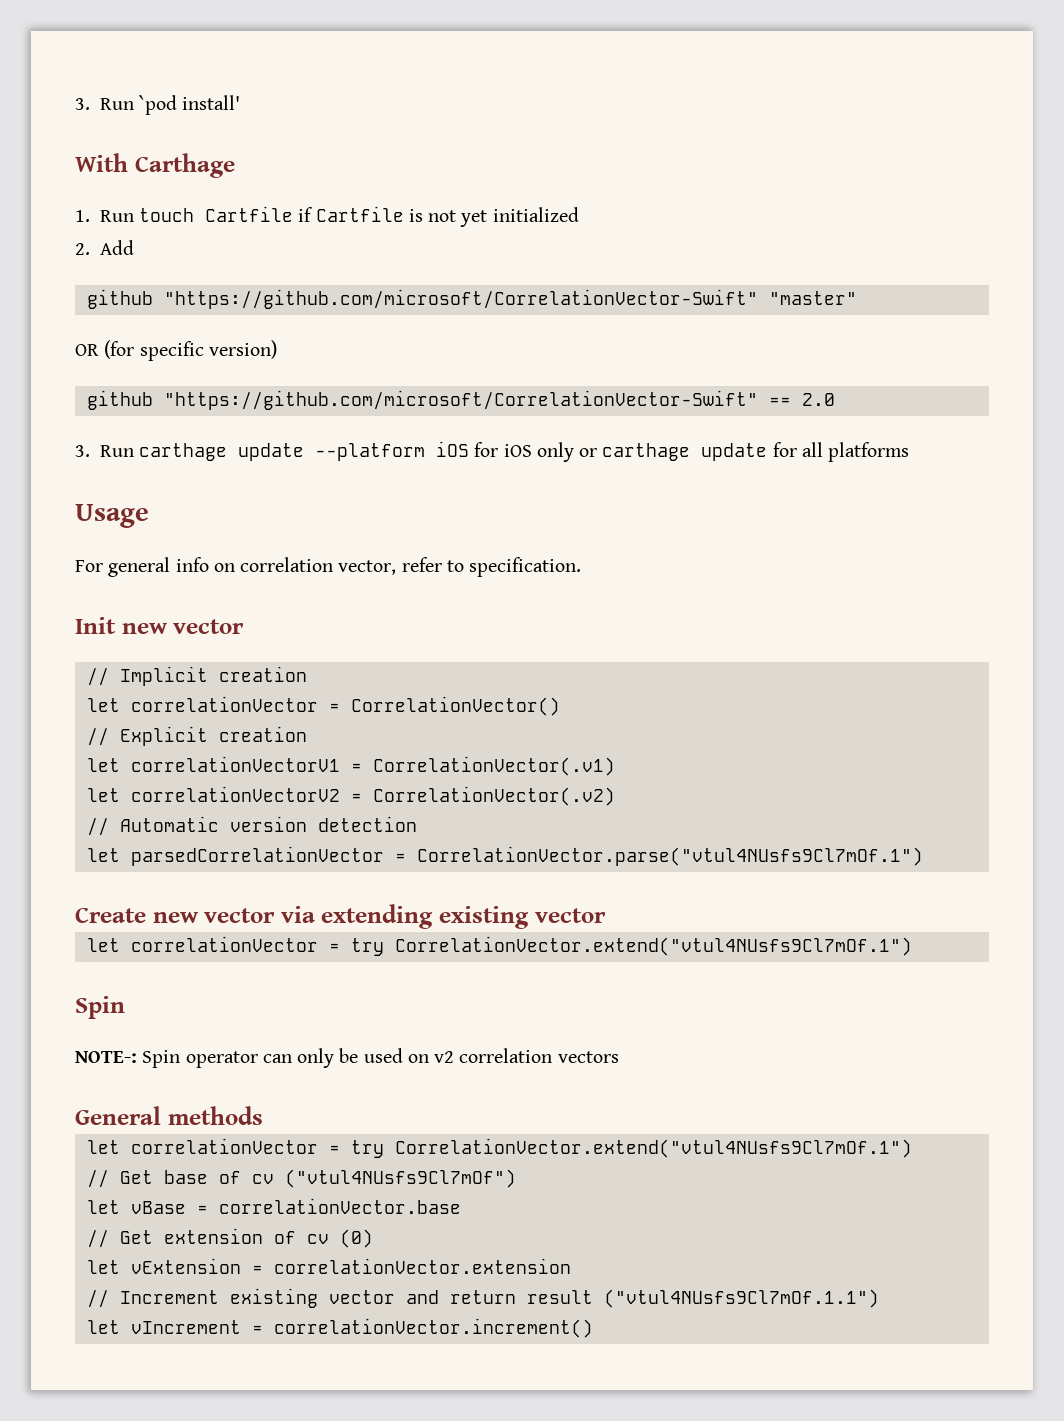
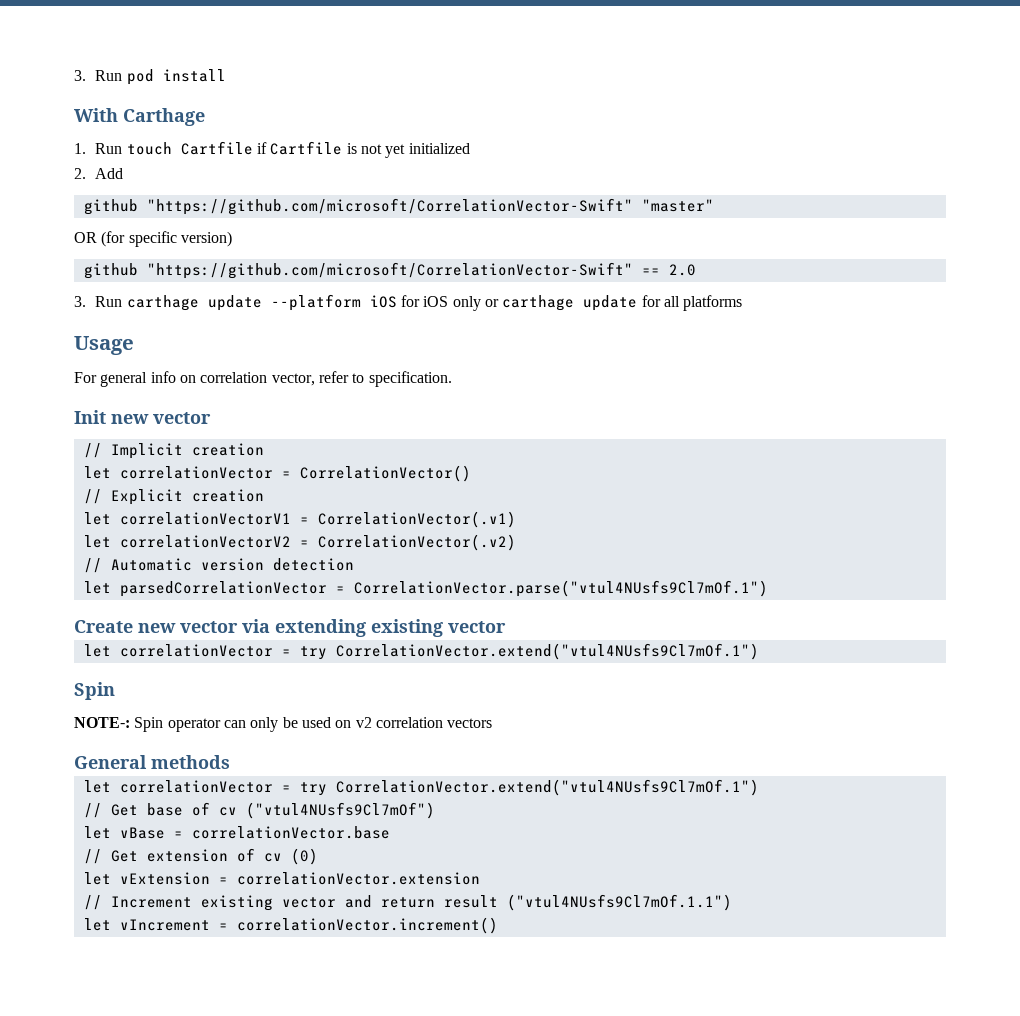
- 3. Run `pod install'
+ 3. Run pod install

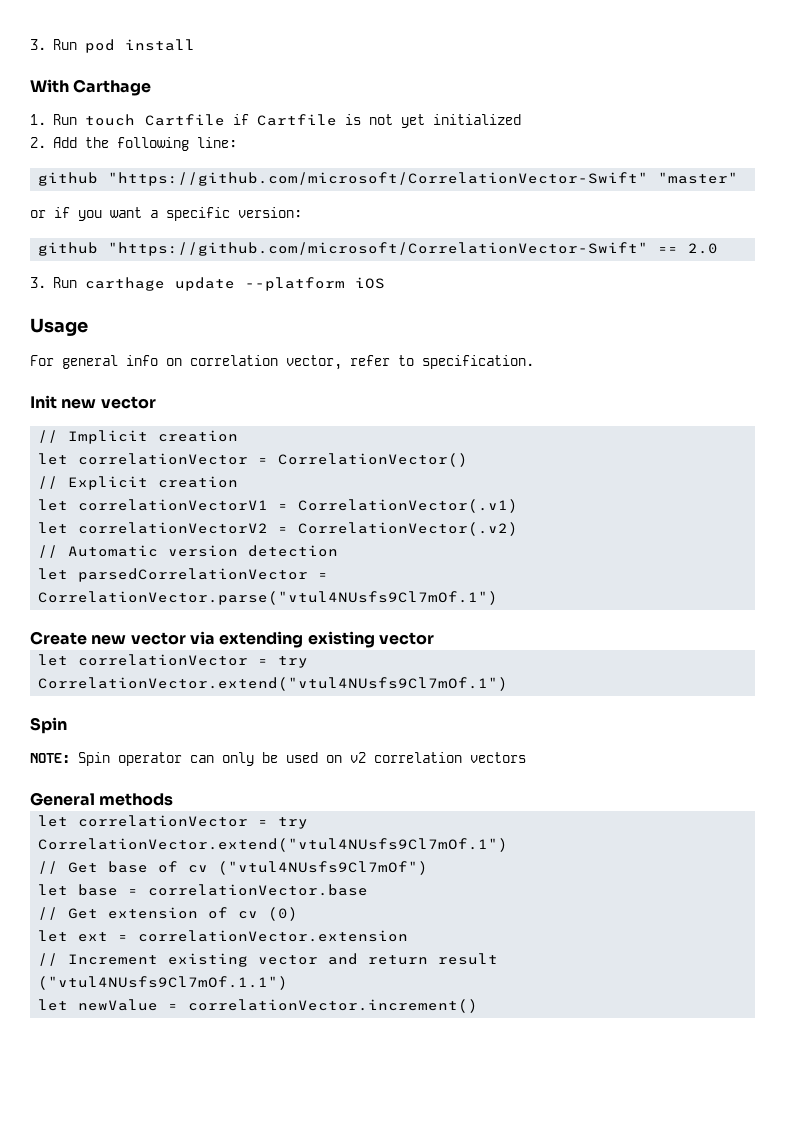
- 2. Add
+ 2. Add the following line:
- OR (for specific version)
+ or if you want a specific version:
- 3. Run carthage update --platform iOS for iOS only or carthage update for all platforms
+ 3. Run carthage update --platform iOS
- NOTE-: Spin operator can only be used on v2 correlation vectors
+ NOTE: Spin operator can only be used on v2 correlation vectors
- let vBase = correlationVector.base
+ let base = correlationVector.base
- let vExtension = correlationVector.extension
+ let ext = correlationVector.extension
- let vIncrement = correlationVector.increment()
+ let newValue = correlationVector.increment()

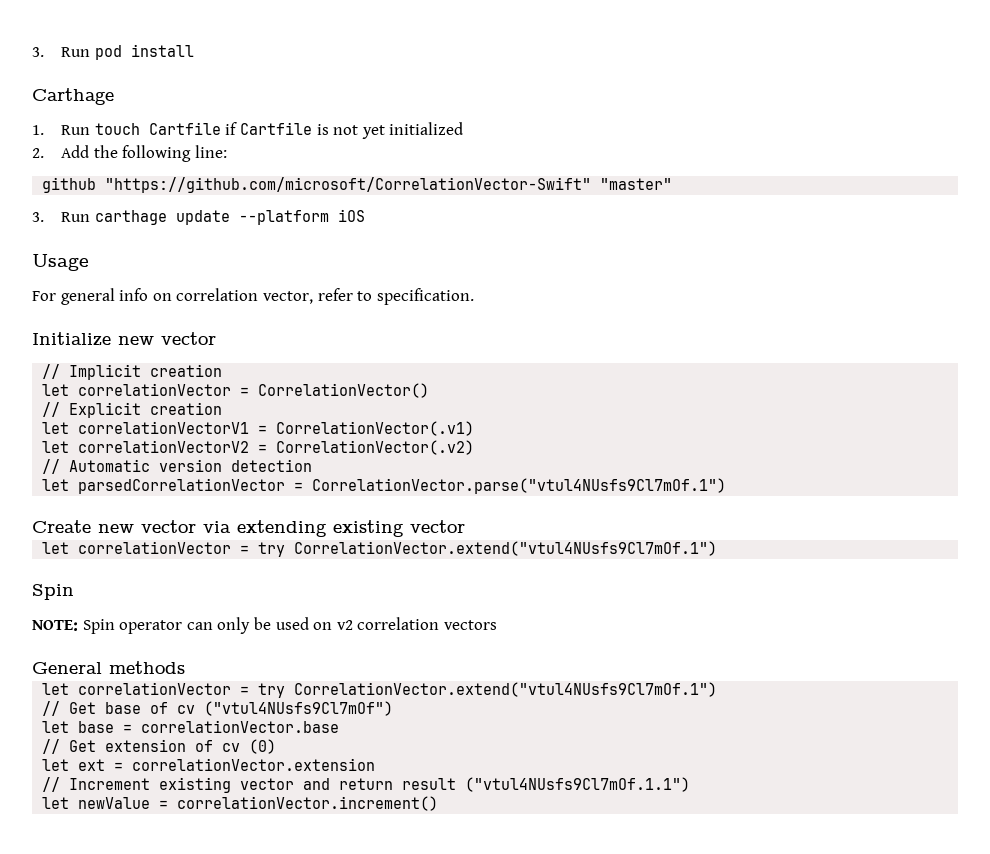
- With Carthage
+ Carthage
- or if you want a specific version:
- github "https://github.com/microsoft/CorrelationVector-Swift" == 2.0
- Init new vector
+ Initialize new vector

